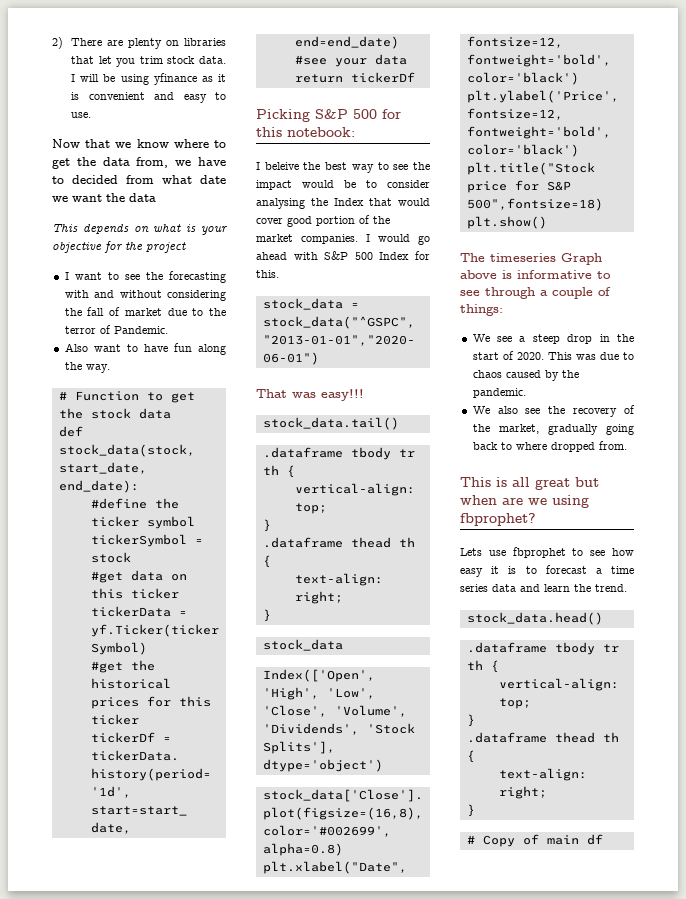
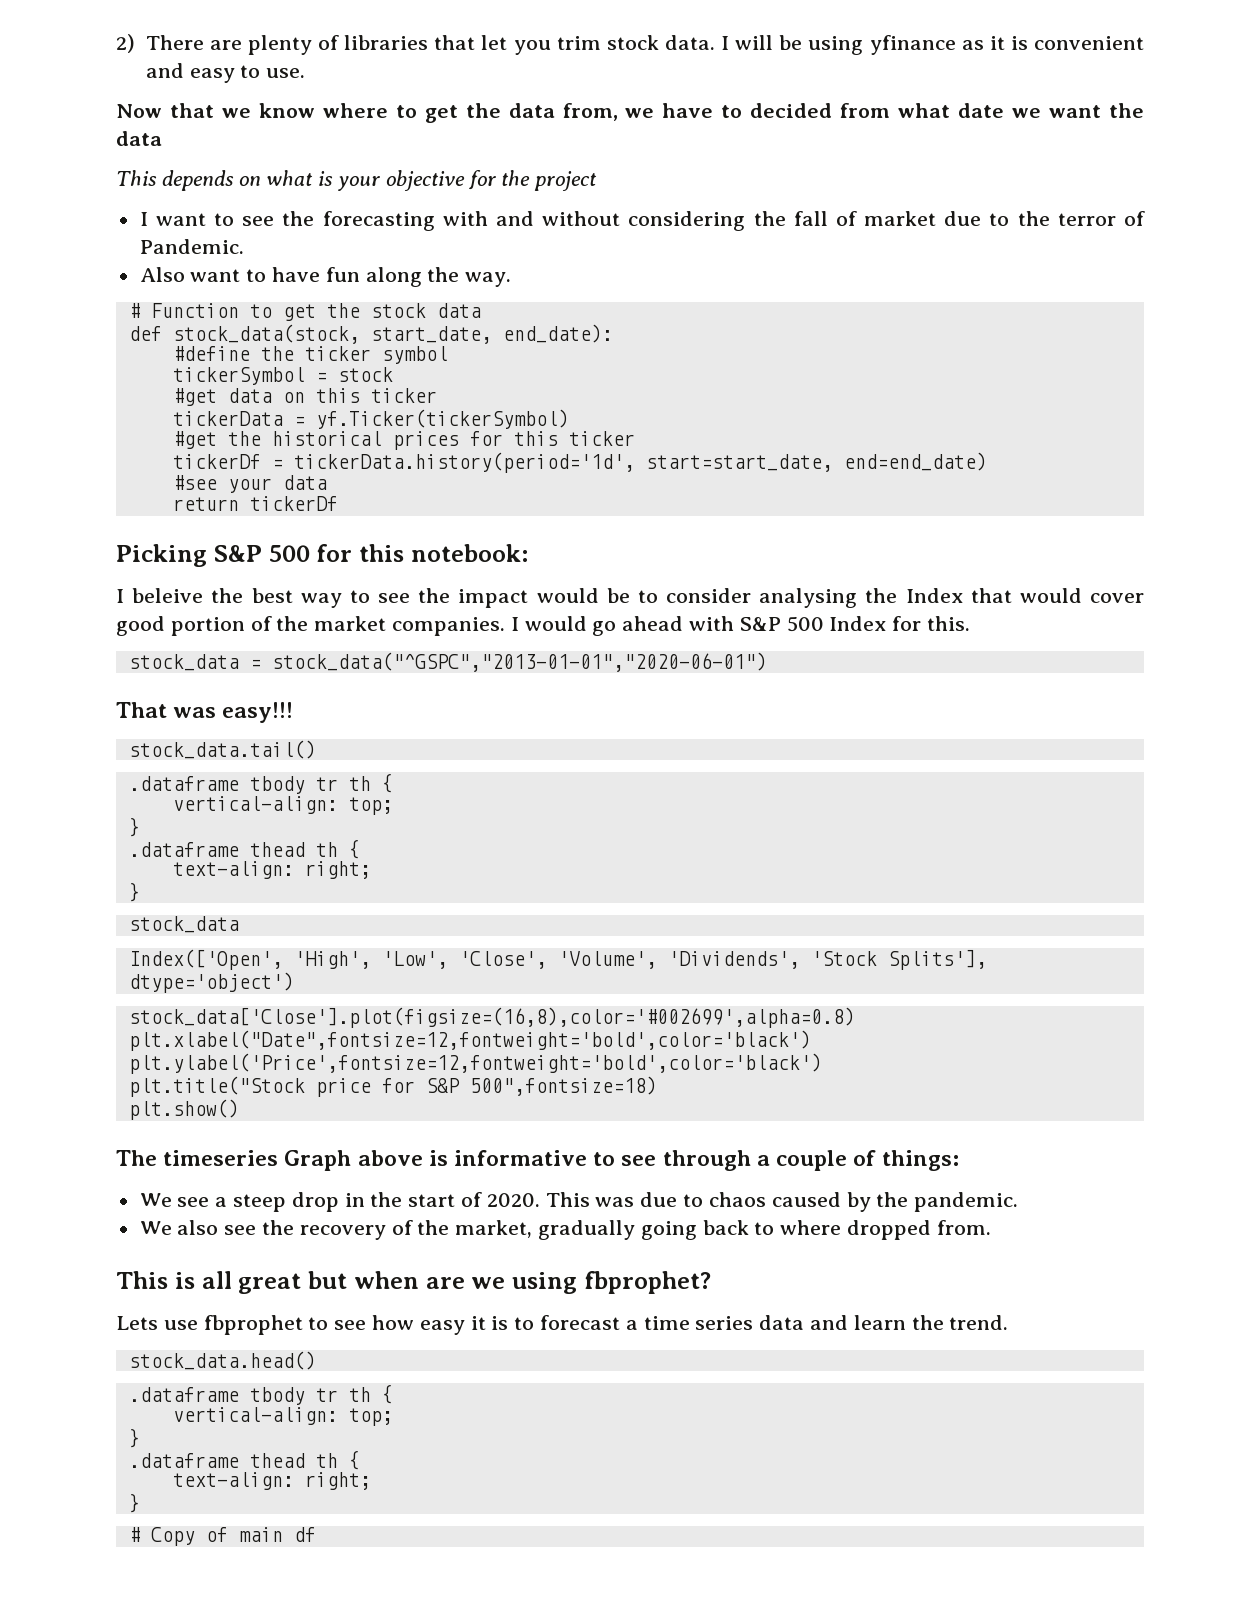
- 2) There are plenty on libraries that let you trim stock data.
+ 2) There are plenty of libraries that let you trim stock data.

